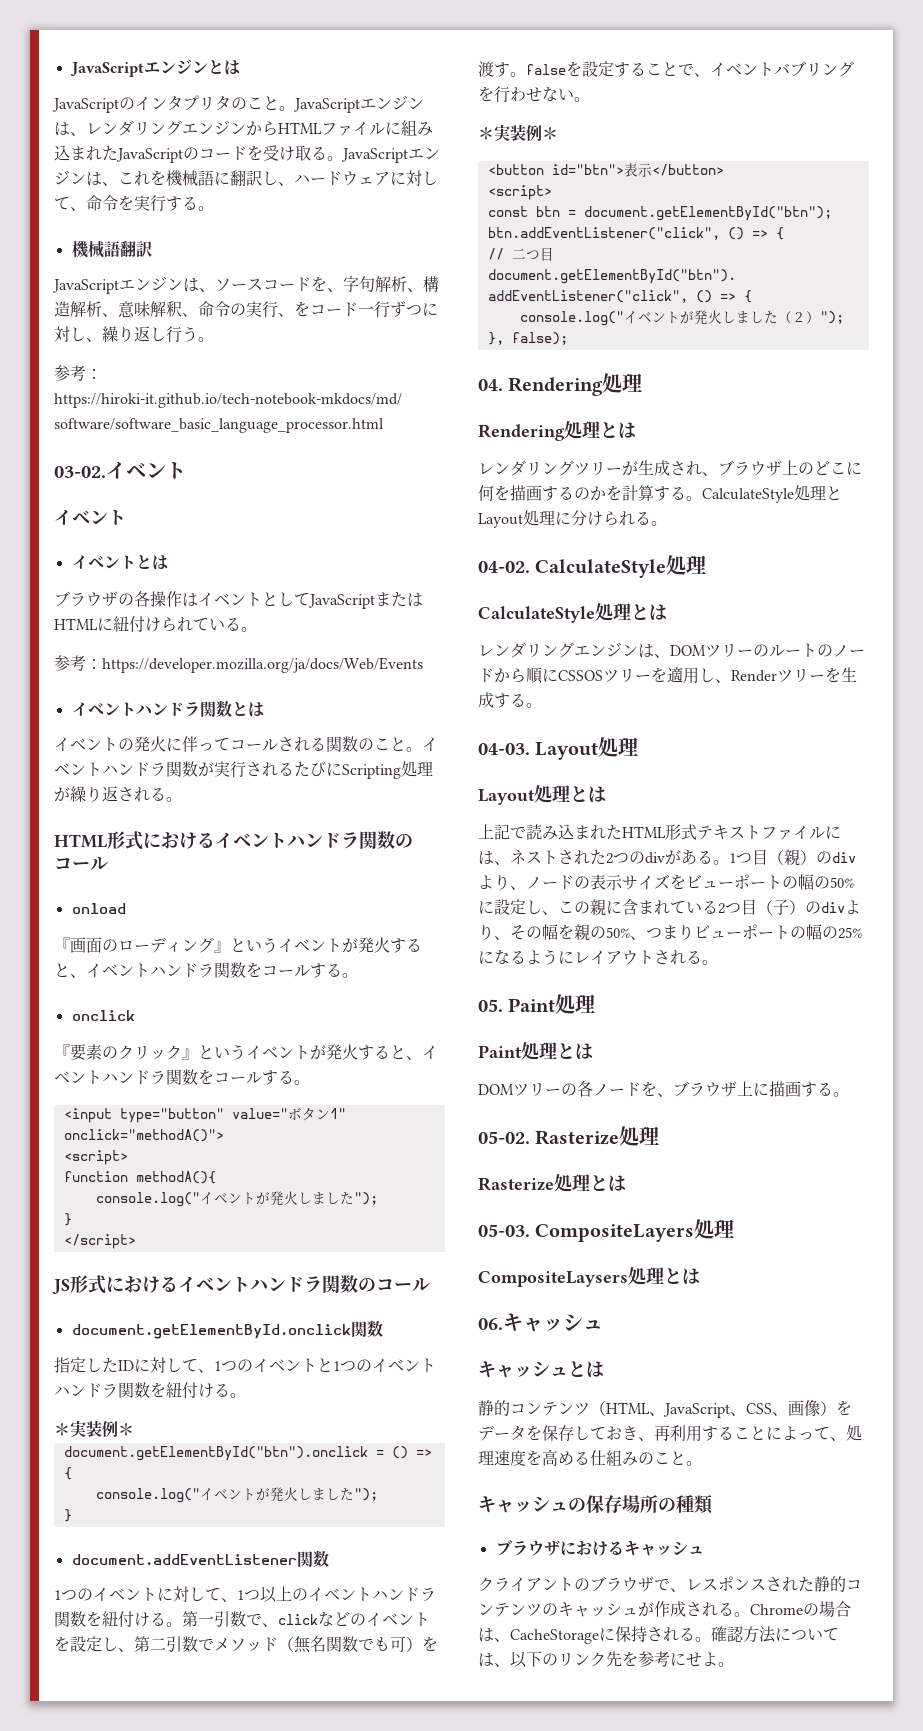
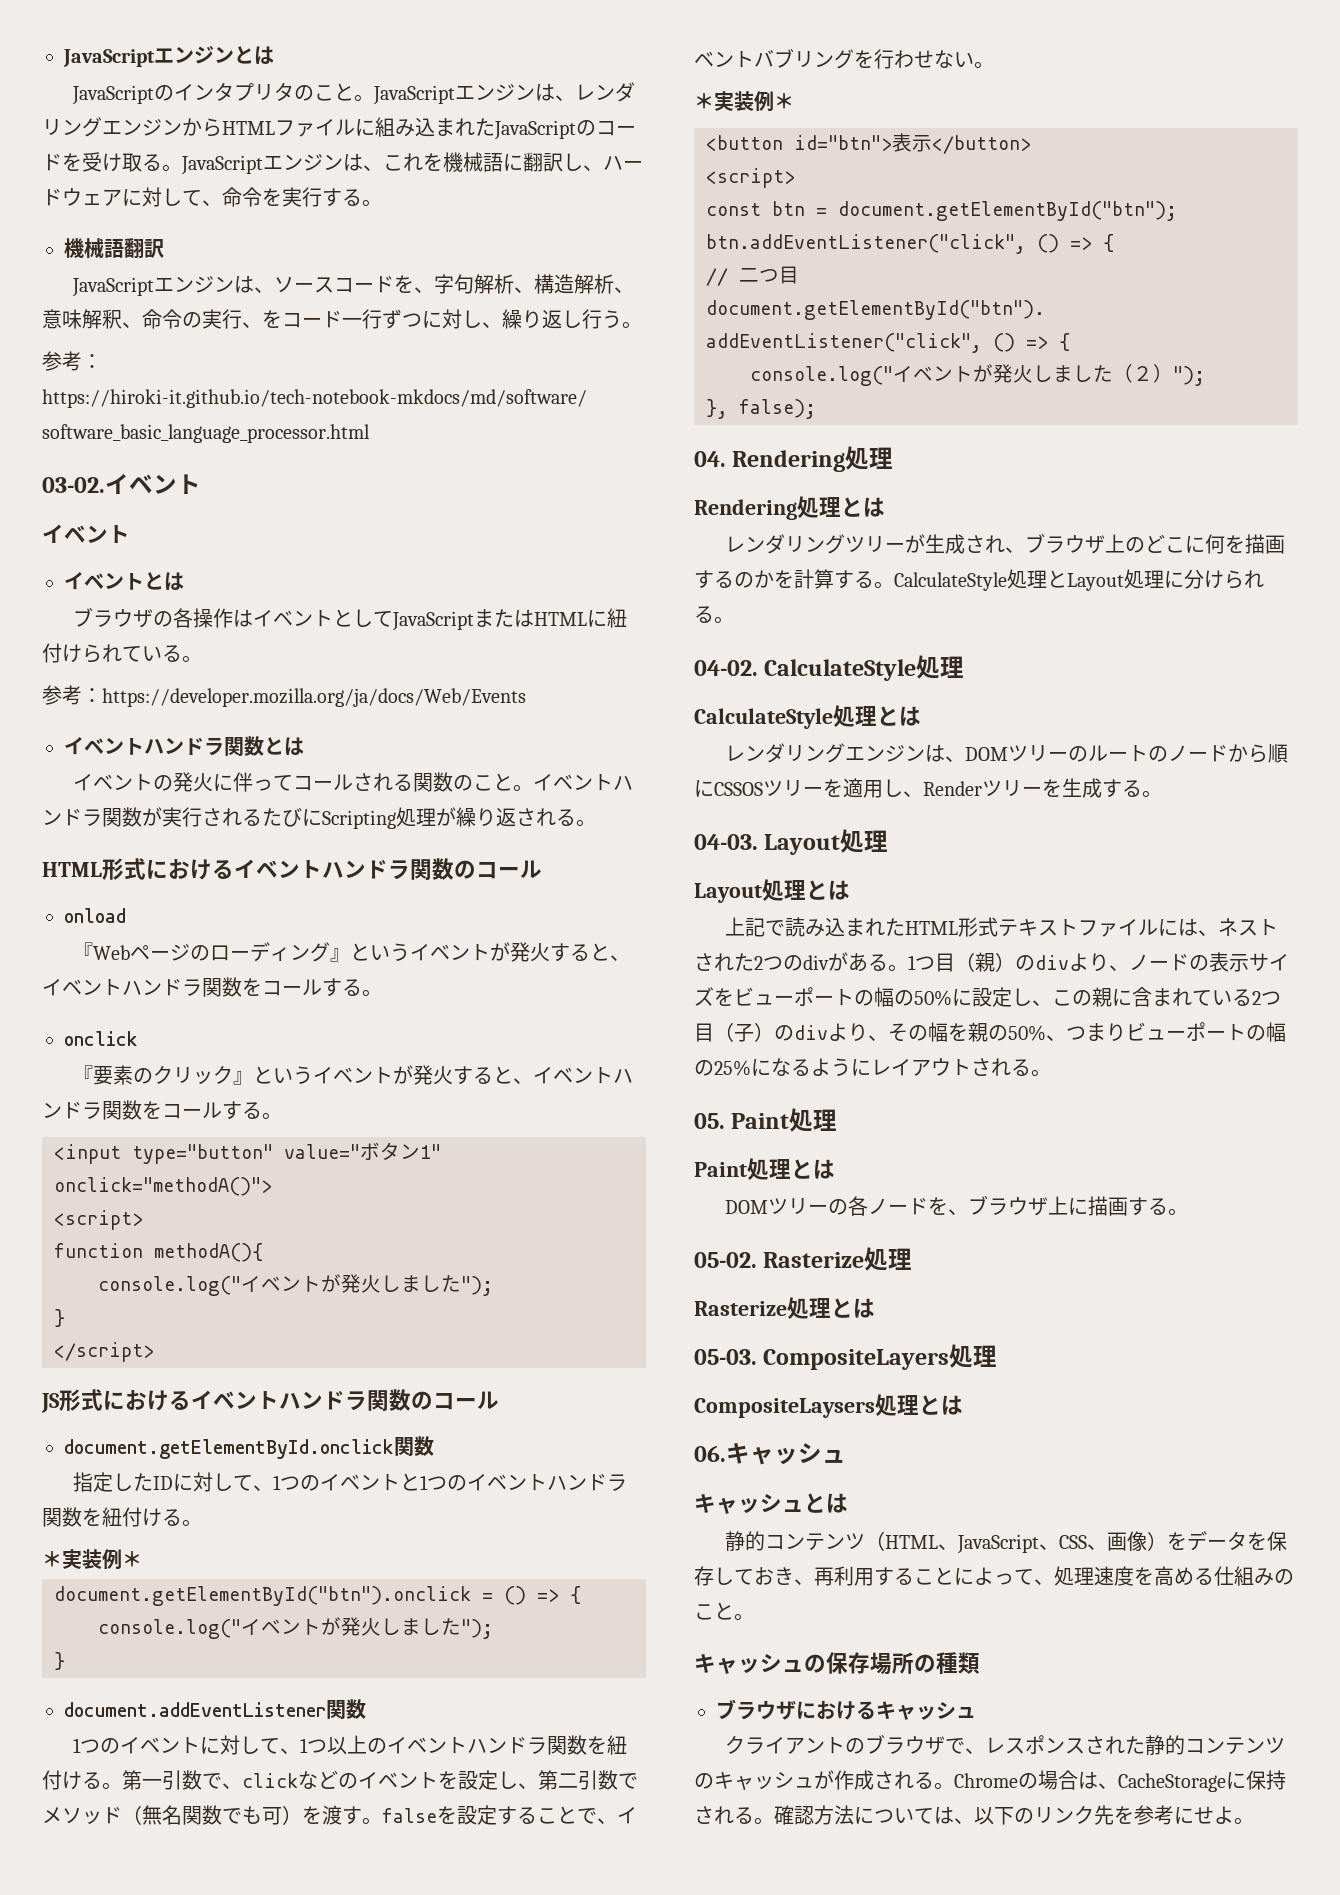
- 『画面のローディング』というイベントが発火すると、イベントハンドラ関数をコールする。
+ 『Webページのローディング』というイベントが発火すると、イベントハンドラ関数をコールする。

